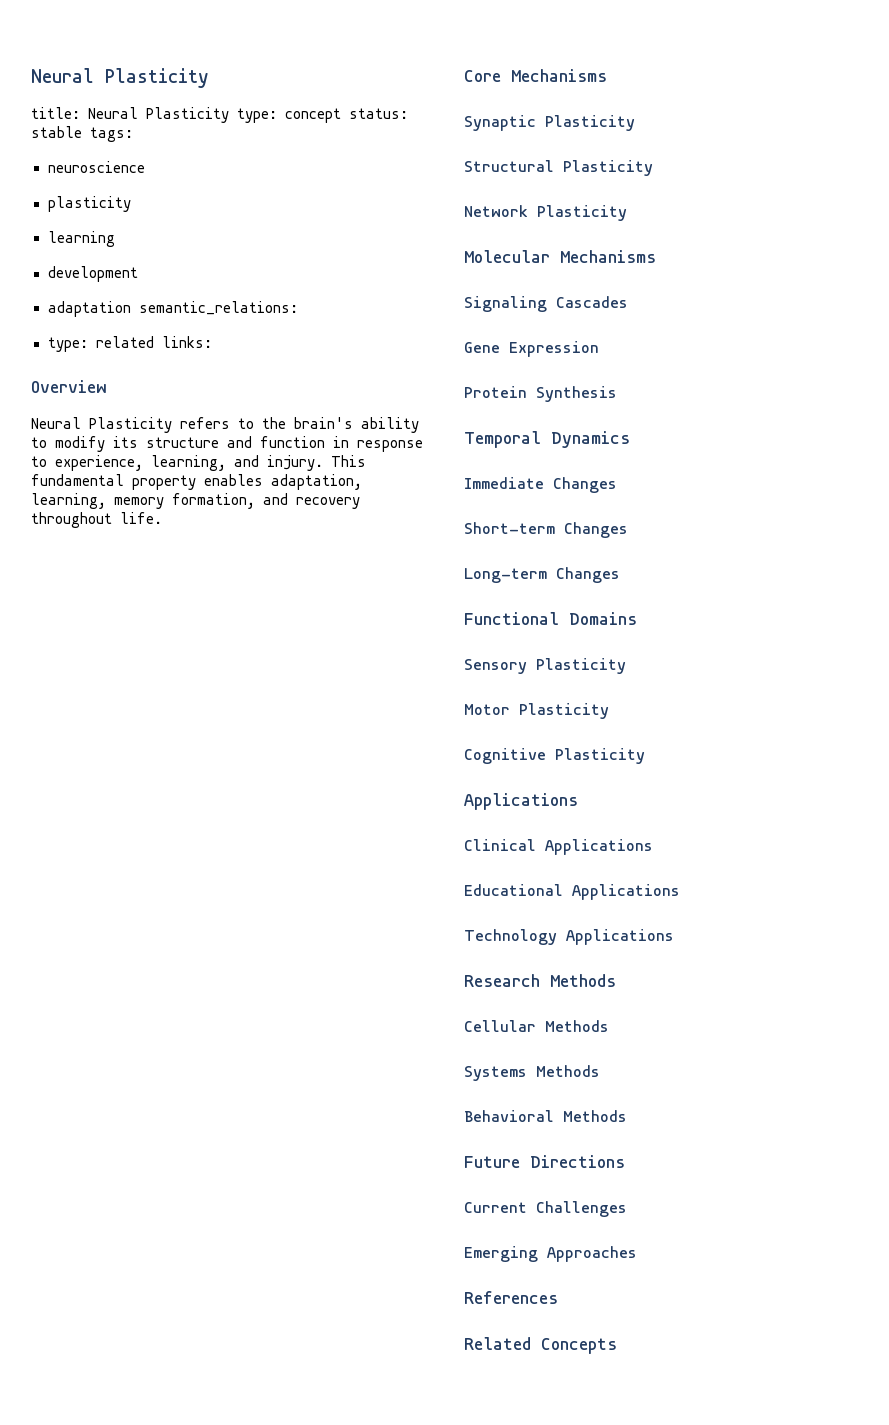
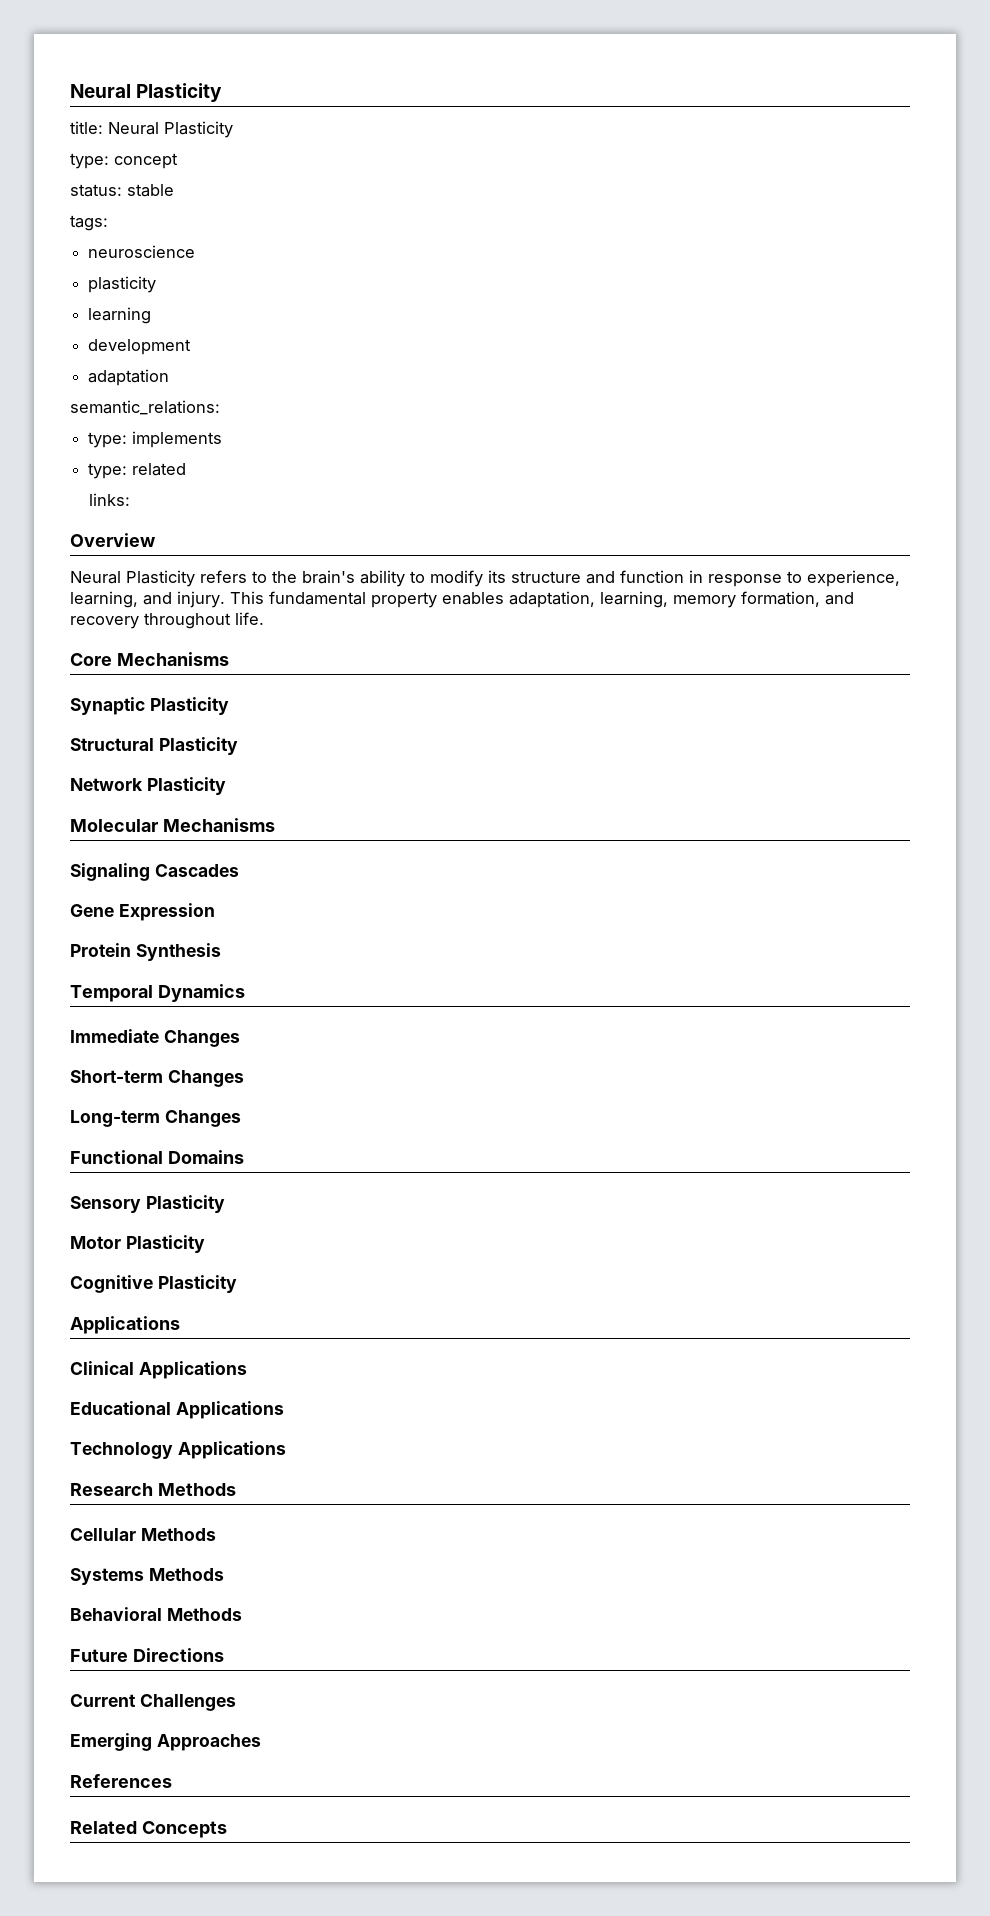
- title: Neural Plasticity type: concept status: stable tags:
+ title: Neural Plasticity
+ type: concept
+ status: stable
+ tags:
- adaptation semantic_relations:
+ adaptation
+ semantic_relations:
+ type: implements
- type: related links:
+ type: related
+ links:

